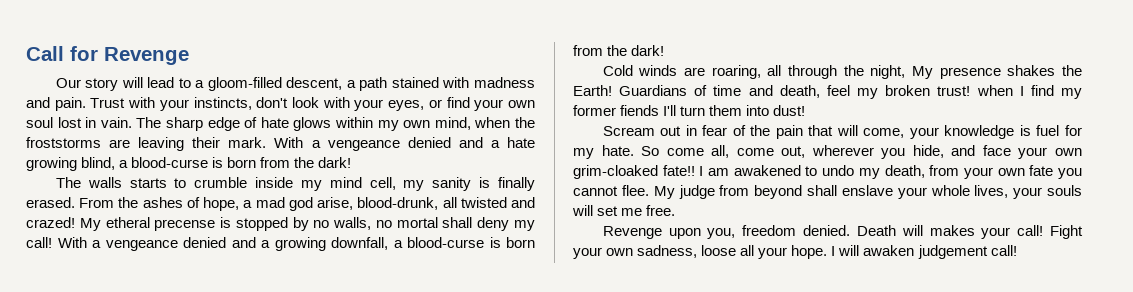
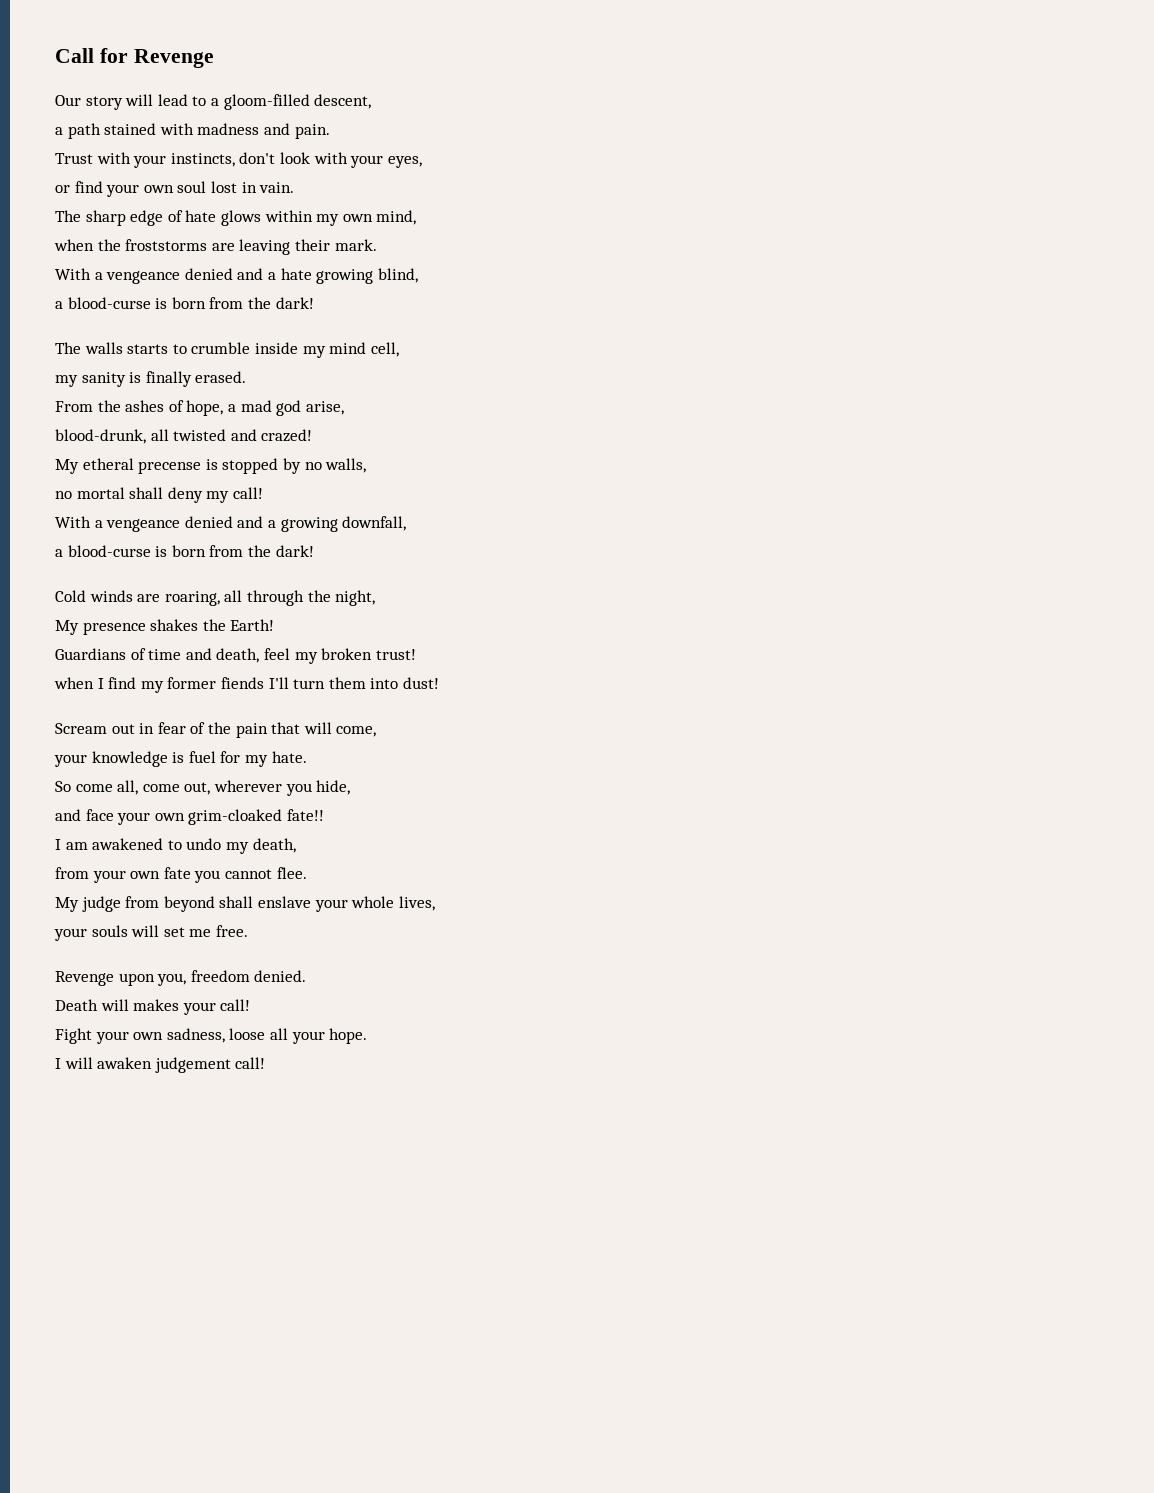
- Our story will lead to a gloom-filled descent, a path stained with madness and pain. Trust with your instincts, don't look with your eyes, or find your own soul lost in vain. The sharp edge of hate glows within my own mind, when the froststorms are leaving their mark. With a vengeance denied and a hate growing blind, a blood-curse is born from the dark!
+ Our story will lead to a gloom-filled descent,
+ a path stained with madness and pain.
+ Trust with your instincts, don't look with your eyes,
+ or find your own soul lost in vain.
+ The sharp edge of hate glows within my own mind,
+ when the froststorms are leaving their mark.
+ With a vengeance denied and a hate growing blind,
+ a blood-curse is born from the dark!
- The walls starts to crumble inside my mind cell, my sanity is finally erased. From the ashes of hope, a mad god arise, blood-drunk, all twisted and crazed! My etheral precense is stopped by no walls, no mortal shall deny my call! With a vengeance denied and a growing downfall, a blood-curse is born from the dark!
+ The walls starts to crumble inside my mind cell,
+ my sanity is finally erased.
+ From the ashes of hope, a mad god arise,
+ blood-drunk, all twisted and crazed!
+ My etheral precense is stopped by no walls,
+ no mortal shall deny my call!
+ With a vengeance denied and a growing downfall,
+ a blood-curse is born from the dark!
- Cold winds are roaring, all through the night, My presence shakes the Earth! Guardians of time and death, feel my broken trust! when I find my former fiends I'll turn them into dust!
+ Cold winds are roaring, all through the night,
+ My presence shakes the Earth!
+ Guardians of time and death, feel my broken trust!
+ when I find my former fiends I'll turn them into dust!
- Scream out in fear of the pain that will come, your knowledge is fuel for my hate. So come all, come out, wherever you hide, and face your own grim-cloaked fate!! I am awakened to undo my death, from your own fate you cannot flee. My judge from beyond shall enslave your whole lives, your souls will set me free.
+ Scream out in fear of the pain that will come,
+ your knowledge is fuel for my hate.
+ So come all, come out, wherever you hide,
+ and face your own grim-cloaked fate!!
+ I am awakened to undo my death,
+ from your own fate you cannot flee.
+ My judge from beyond shall enslave your whole lives,
+ your souls will set me free.
- Revenge upon you, freedom denied. Death will makes your call! Fight your own sadness, loose all your hope. I will awaken judgement call!
+ Revenge upon you, freedom denied.
+ Death will makes your call!
+ Fight your own sadness, loose all your hope.
+ I will awaken judgement call!

